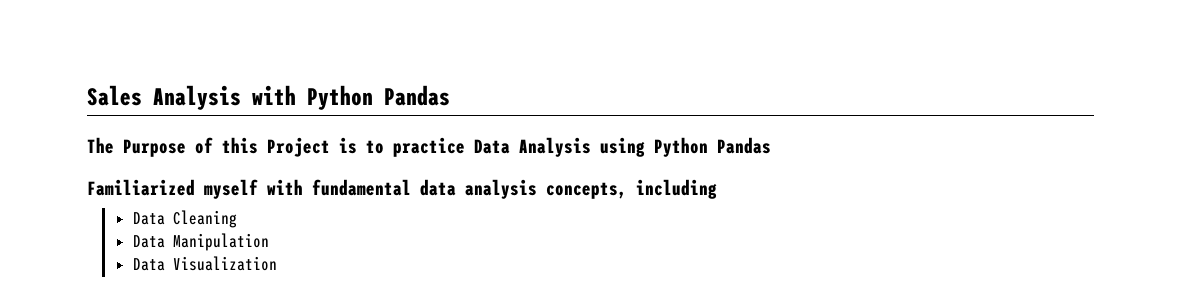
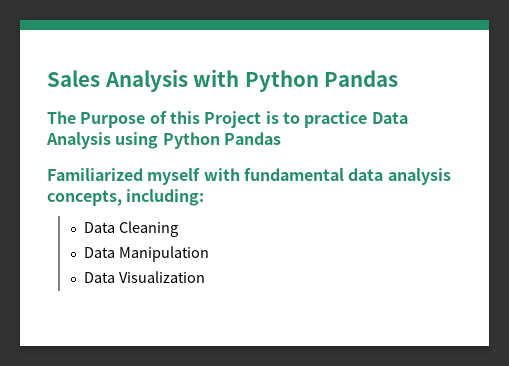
- Familiarized myself with fundamental data analysis concepts, including
+ Familiarized myself with fundamental data analysis concepts, including:

